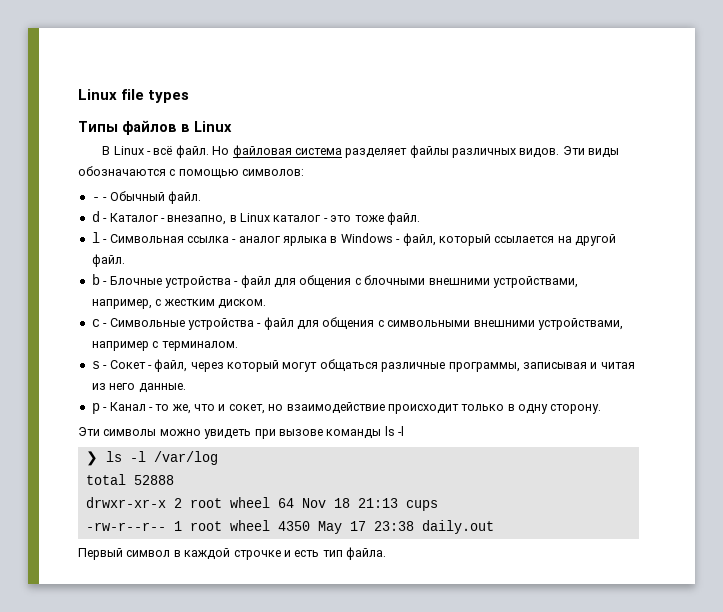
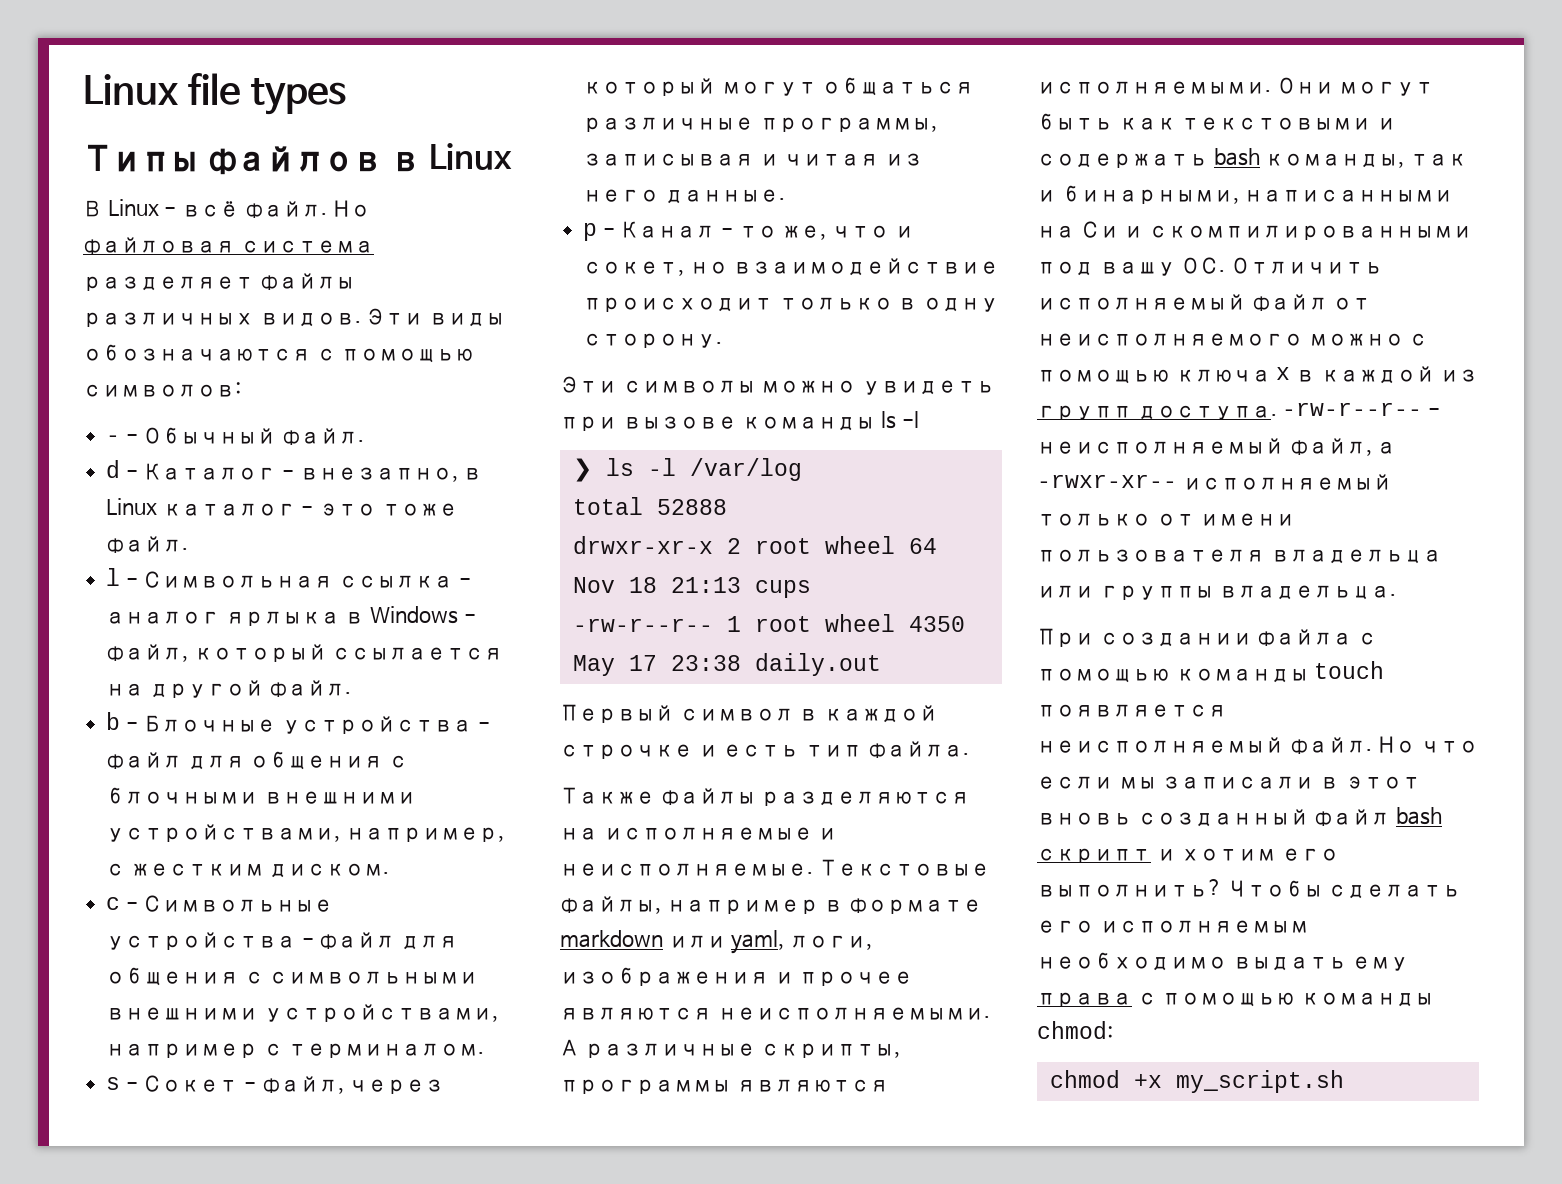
+ Также файлы разделяются на исполняемые и неисполняемые. Текстовые файлы, например в формате markdown или yaml, логи, изображения и прочее являются неисполняемыми. А различные скрипты, программы являются исполняемыми. Они могут быть как текстовыми и содержать bash команды, так и бинарными, написанными на Си и скомпилированными под вашу ОС. Отличить исполняемый файл от неисполняемого можно с помощью ключа x в каждой из групп доступа. -rw-r--r-- - неисполняемый файл, а -rwxr-xr-- исполняемый только от имени пользователя владельца или группы владельца.
+ При создании файла с помощью команды touch появляется неисполняемый файл. Но что если мы записали в этот вновь созданный файл bash скрипт и хотим его выполнить? Чтобы сделать его исполняемым необходимо выдать ему права с помощью команды chmod:
+ chmod +x my_script.sh

